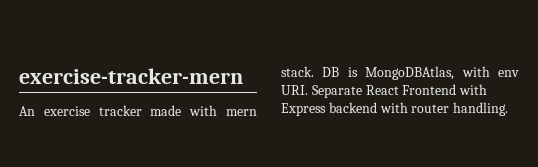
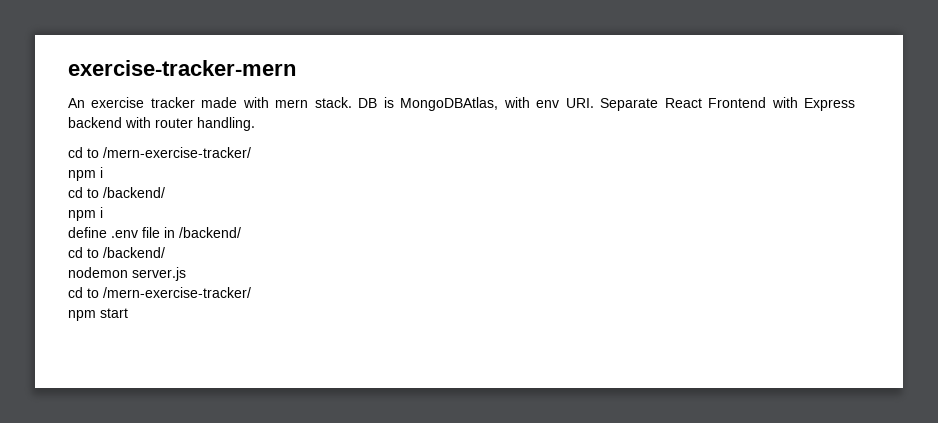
  DB is MongoDBAtlas, with env URI. Separate React Frontend with Express backend with router handling.
+ cd to /mern-exercise-tracker/
+ npm i
+ cd to /backend/
+ npm i
+ define .env file in /backend/
+ cd to /backend/
+ nodemon server.js
+ cd to /mern-exercise-tracker/
+ npm start

